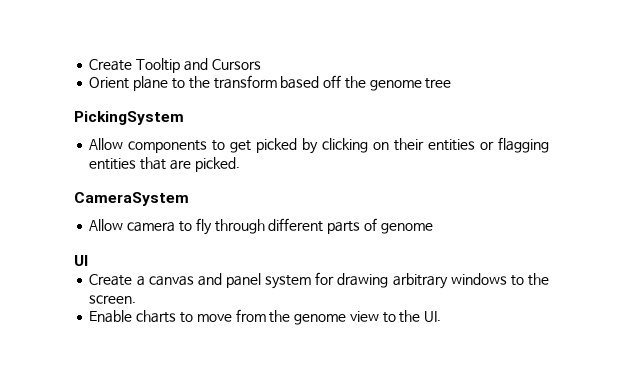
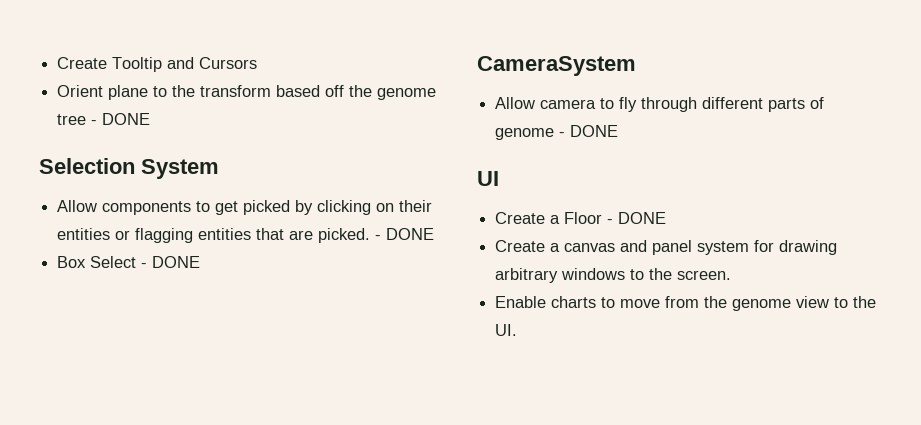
- Orient plane to the transform based off the genome tree
- PickingSystem
+ Orient plane to the transform based off the genome tree - DONE
+ Selection System
- Allow components to get picked by clicking on their entities or flagging entities that are picked.
+ Allow components to get picked by clicking on their entities or flagging entities that are picked. - DONE
+ Box Select - DONE
- Allow camera to fly through different parts of genome
+ Allow camera to fly through different parts of genome - DONE
+ Create a Floor - DONE

